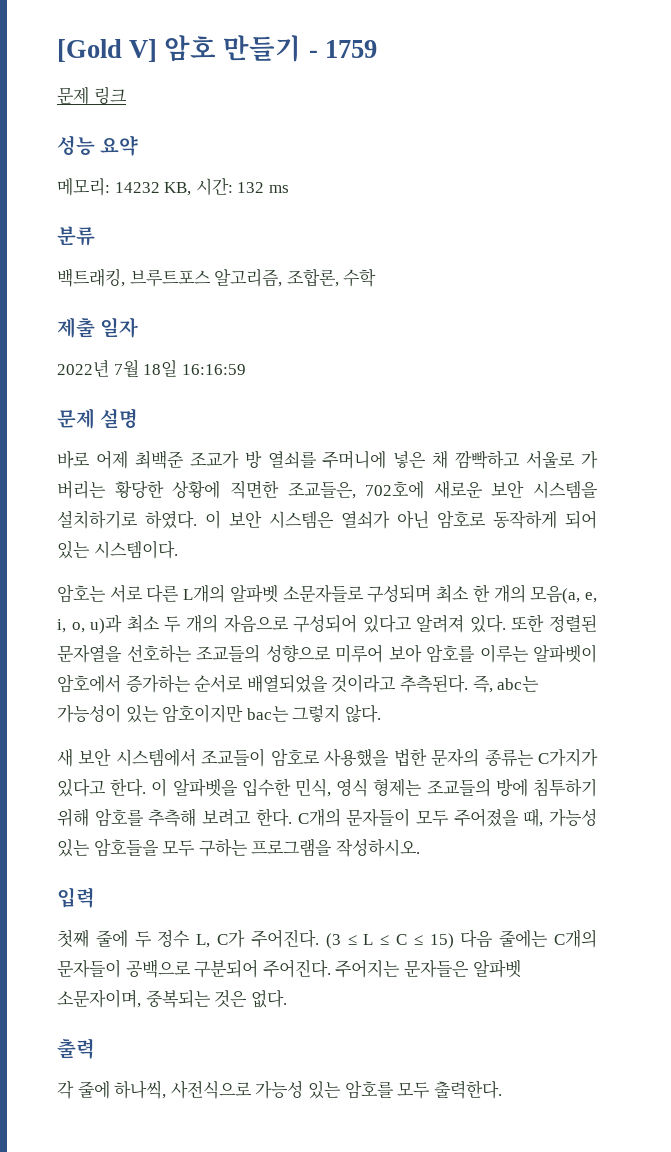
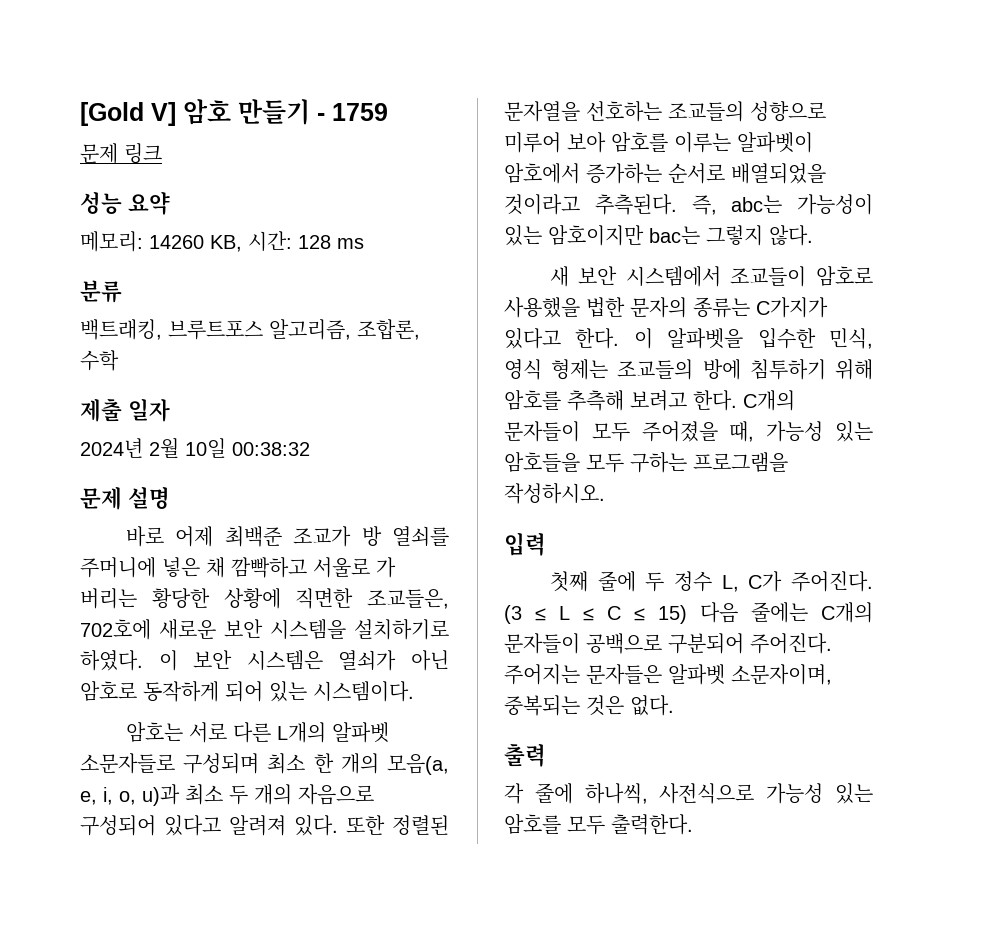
- 메모리: 14232 KB, 시간: 132 ms
+ 메모리: 14260 KB, 시간: 128 ms
- 2022년 7월 18일 16:16:59
+ 2024년 2월 10일 00:38:32

